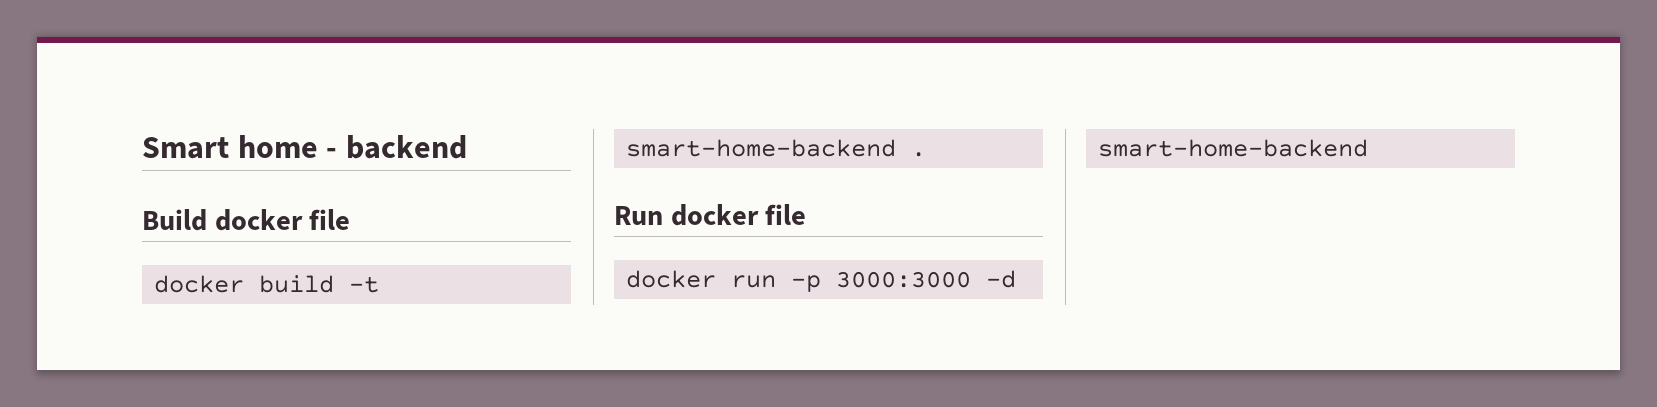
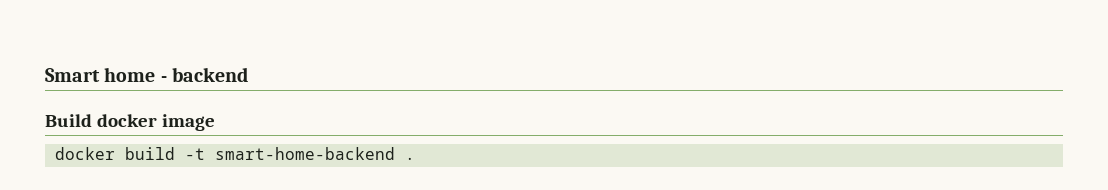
- Build docker file
+ Build docker image
- Run docker file
- docker run -p 3000:3000 -d smart-home-backend

